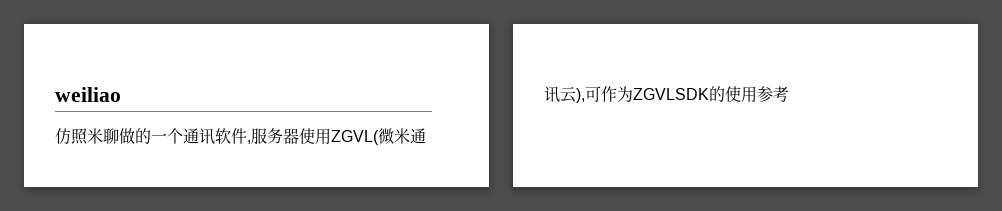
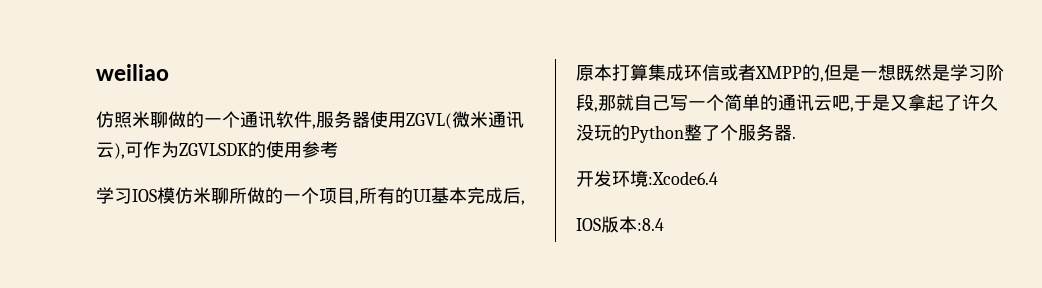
+ 学习IOS模仿米聊所做的一个项目,所有的UI基本完成后,原本打算集成环信或者XMPP的,但是一想既然是学习阶段,那就自己写一个简单的通讯云吧,于是又拿起了许久没玩的Python整了个服务器.
+ 开发环境:Xcode6.4
+ IOS版本:8.4

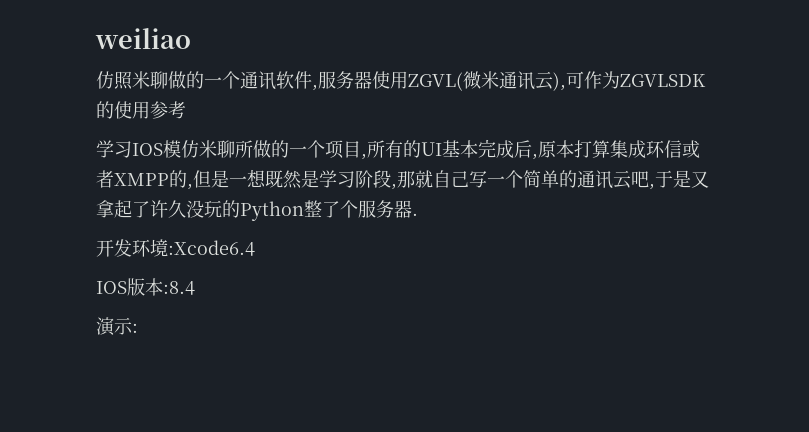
+ 演示:

